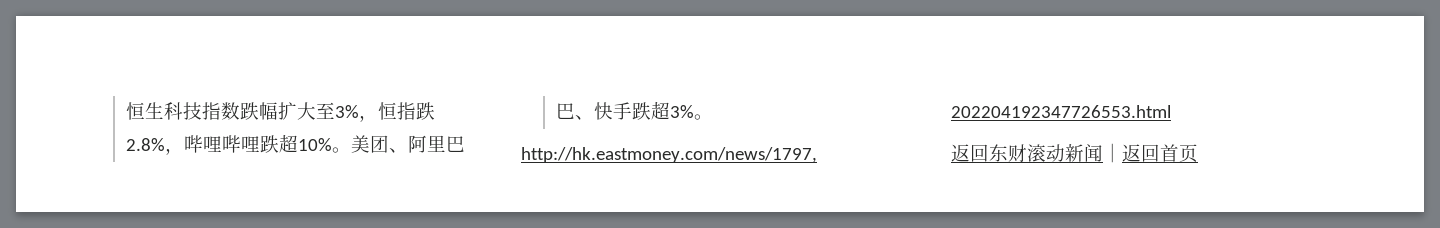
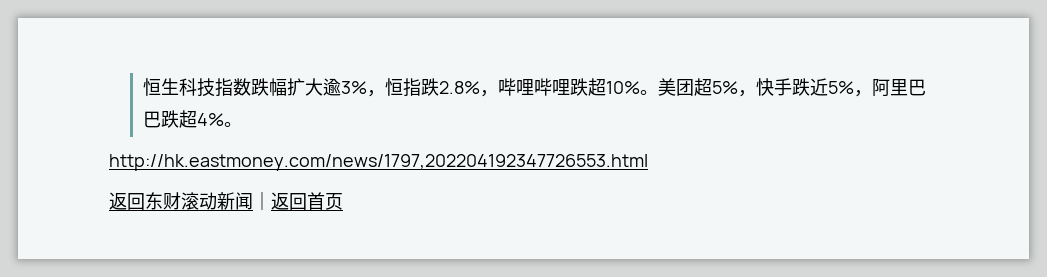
- 恒生科技指数跌幅扩大至3%，恒指跌2.8%，哔哩哔哩跌超10%。
+ 恒生科技指数跌幅扩大逾3%，恒指跌2.8%，哔哩哔哩跌超10%。
- 美团、阿里巴巴、快手跌超3%。
+ 美团超5%，快手跌近5%，阿里巴巴跌超4%。

